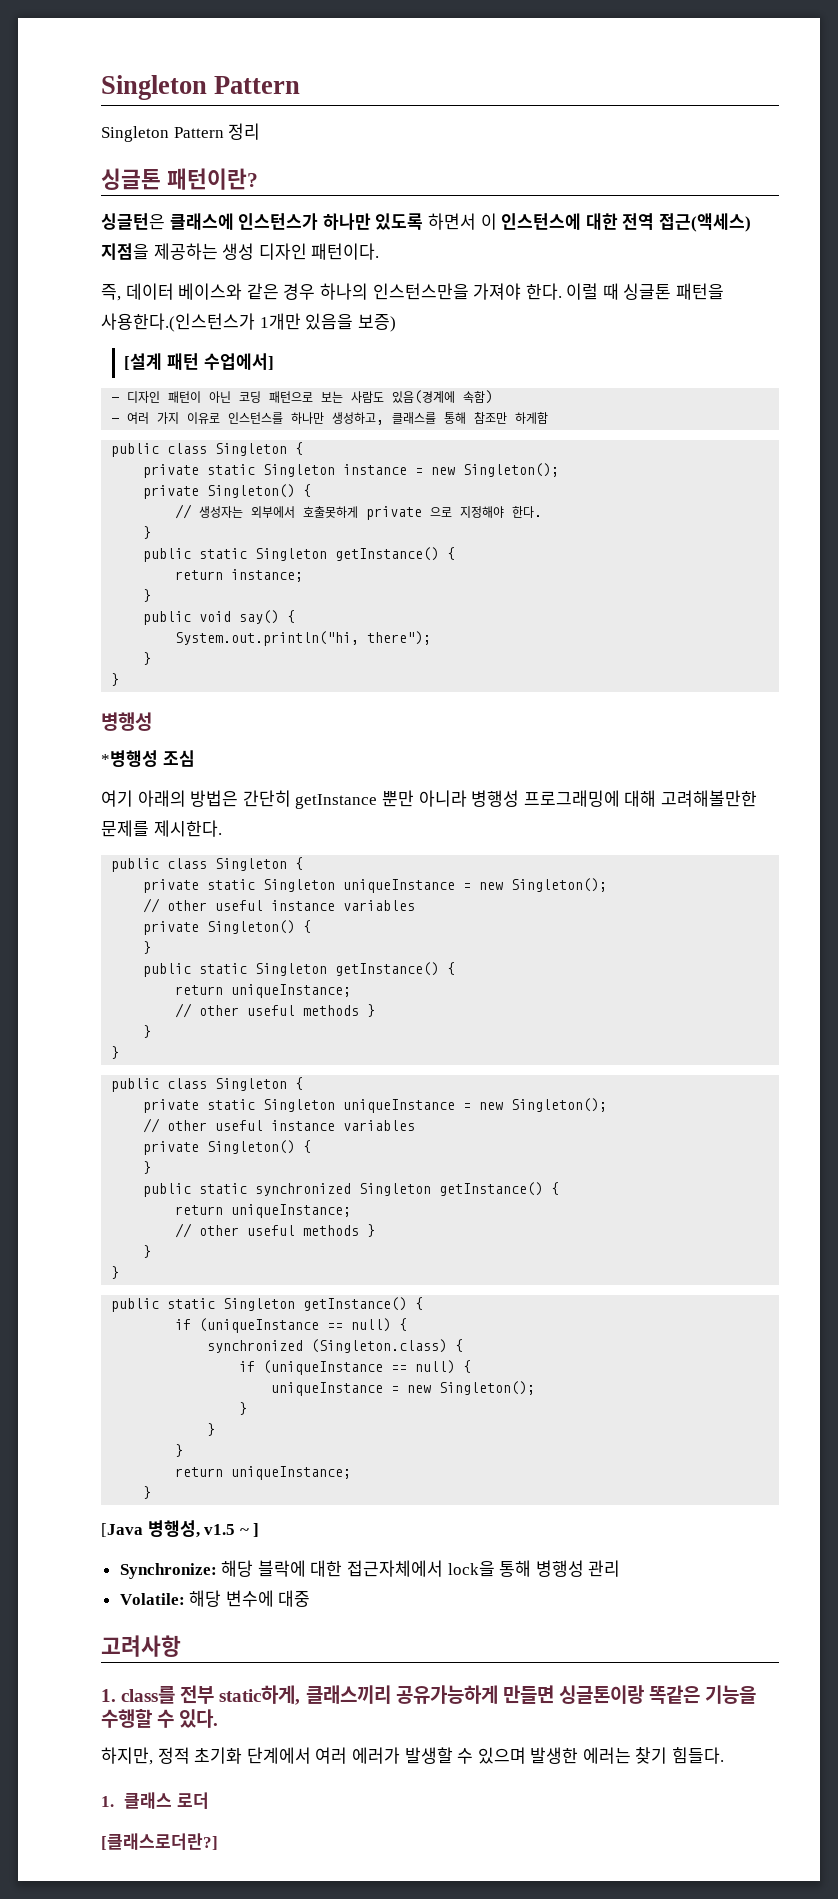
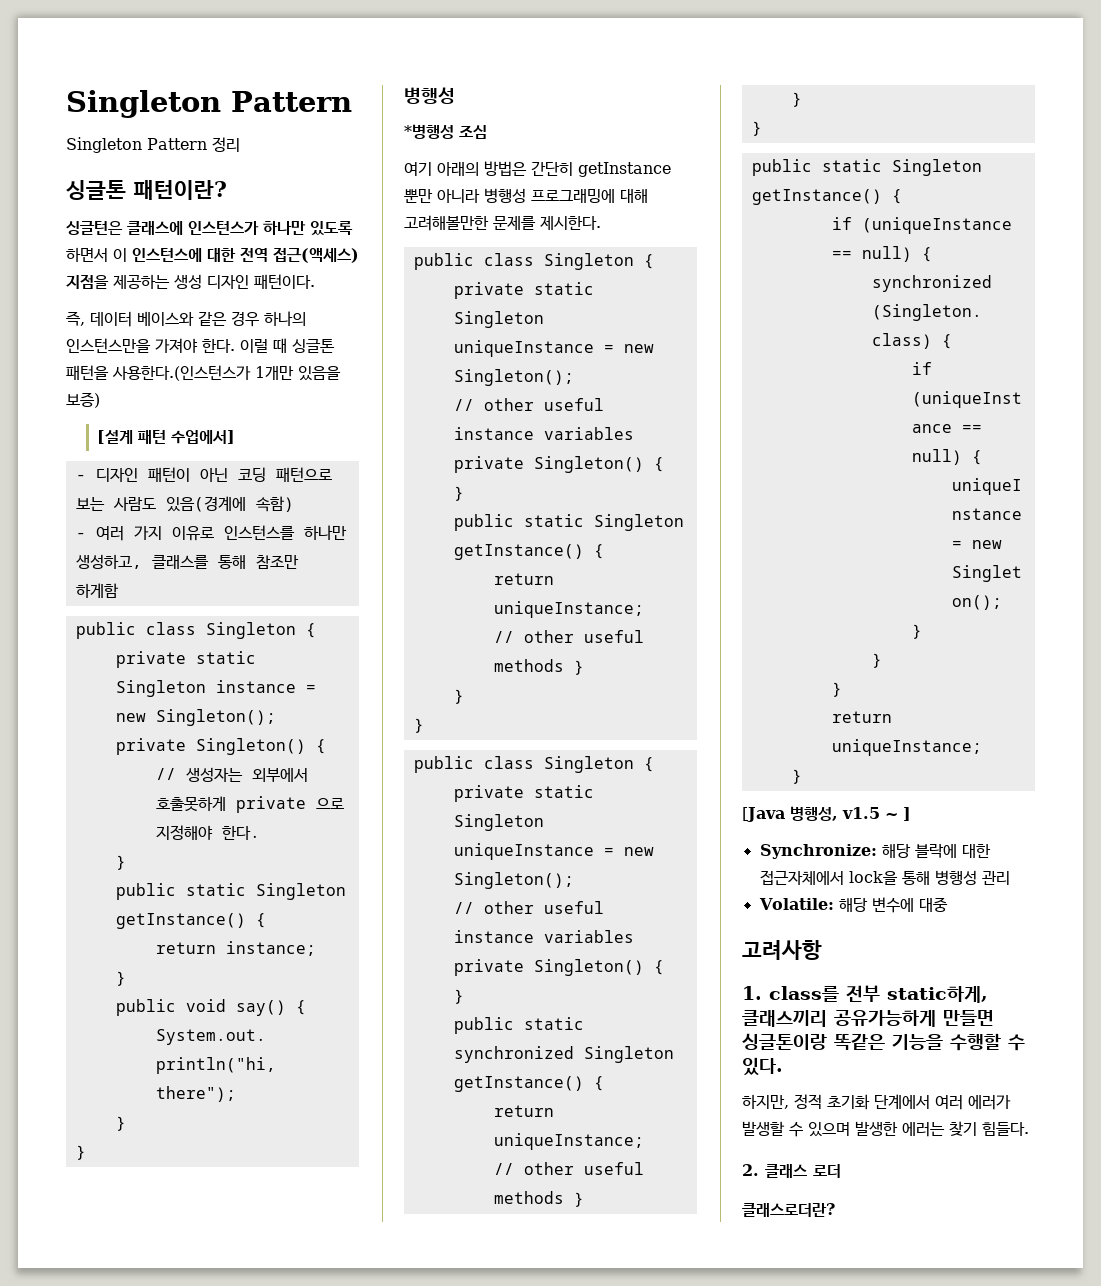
- 1. 클래스 로더
+ 2. 클래스 로더
- [클래스로더란?]
+ 클래스로더란?

